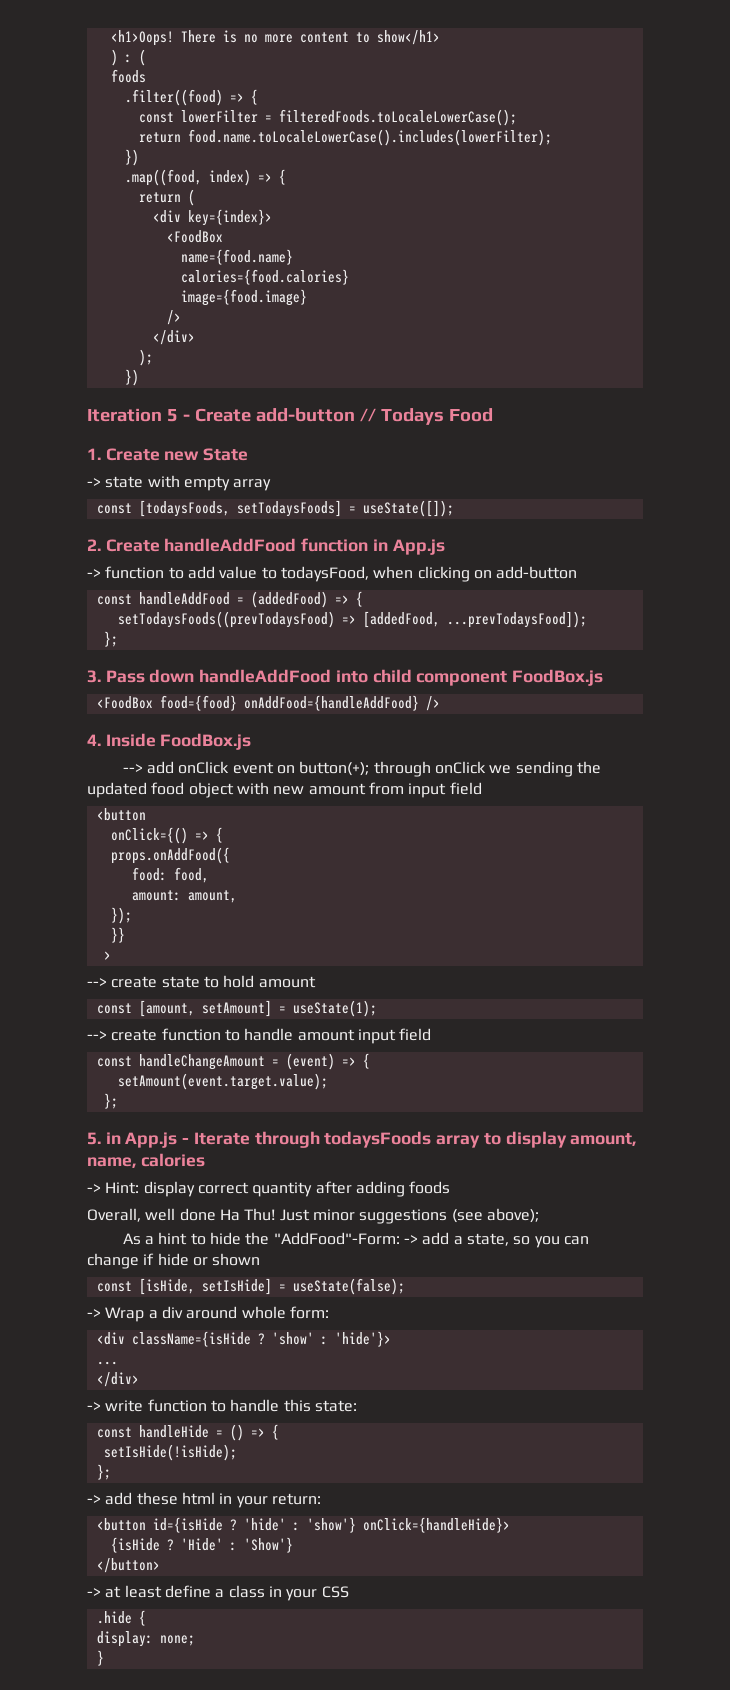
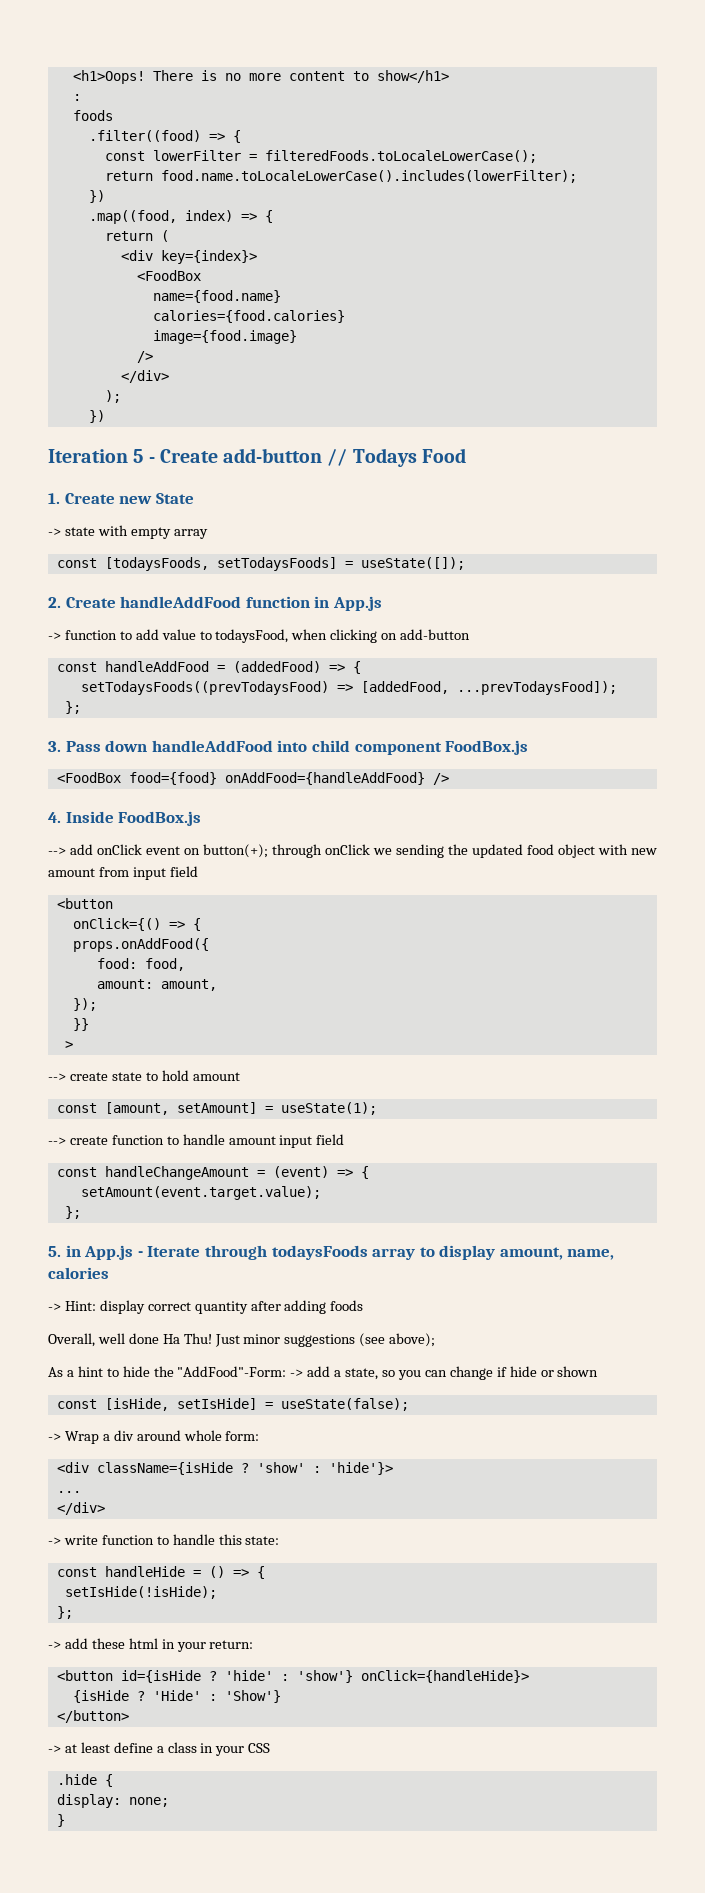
  There is no more content to show</h1>
- ) : (
+ :

